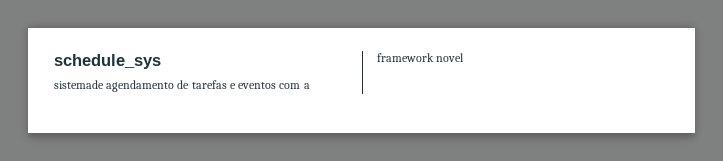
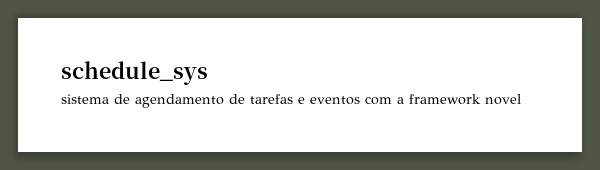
- sistemade agendamento de tarefas e eventos com a framework novel
+ sistema de agendamento de tarefas e eventos com a framework novel

